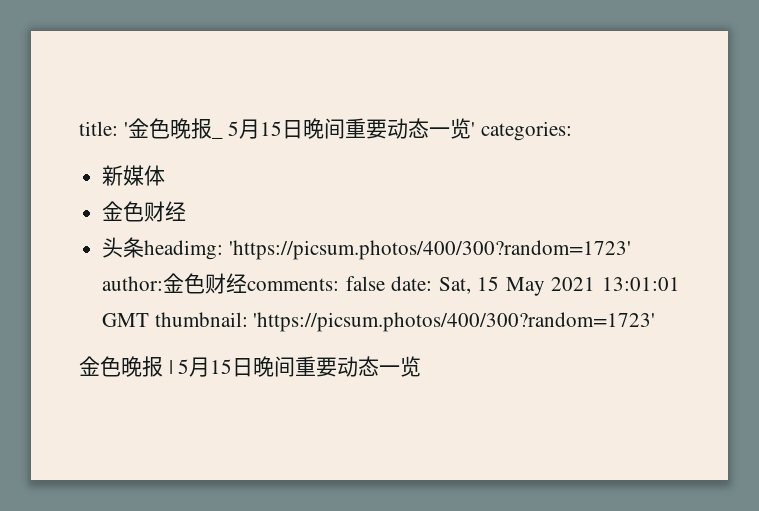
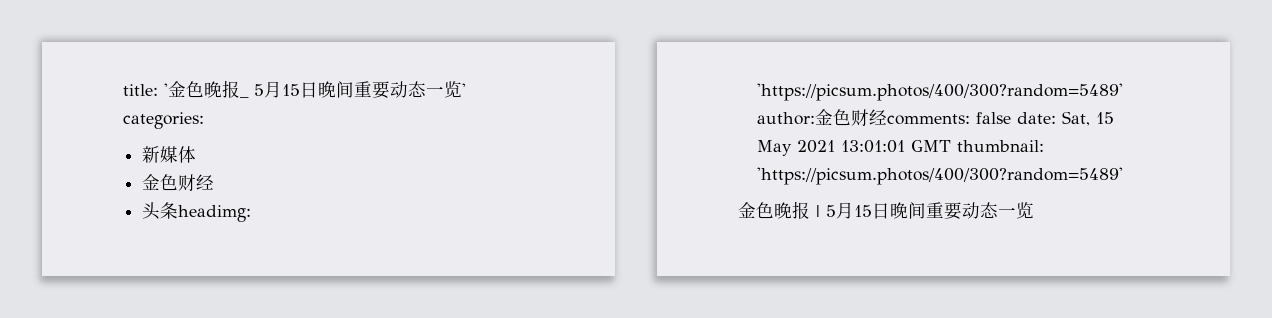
- 头条headimg: 'https://picsum.photos/400/300?random=1723' author:金色财经comments: false date: Sat, 15 May 2021 13:01:01 GMT thumbnail: 'https://picsum.photos/400/300?random=1723'
+ 头条headimg: 'https://picsum.photos/400/300?random=5489' author:金色财经comments: false date: Sat, 15 May 2021 13:01:01 GMT thumbnail: 'https://picsum.photos/400/300?random=5489'

